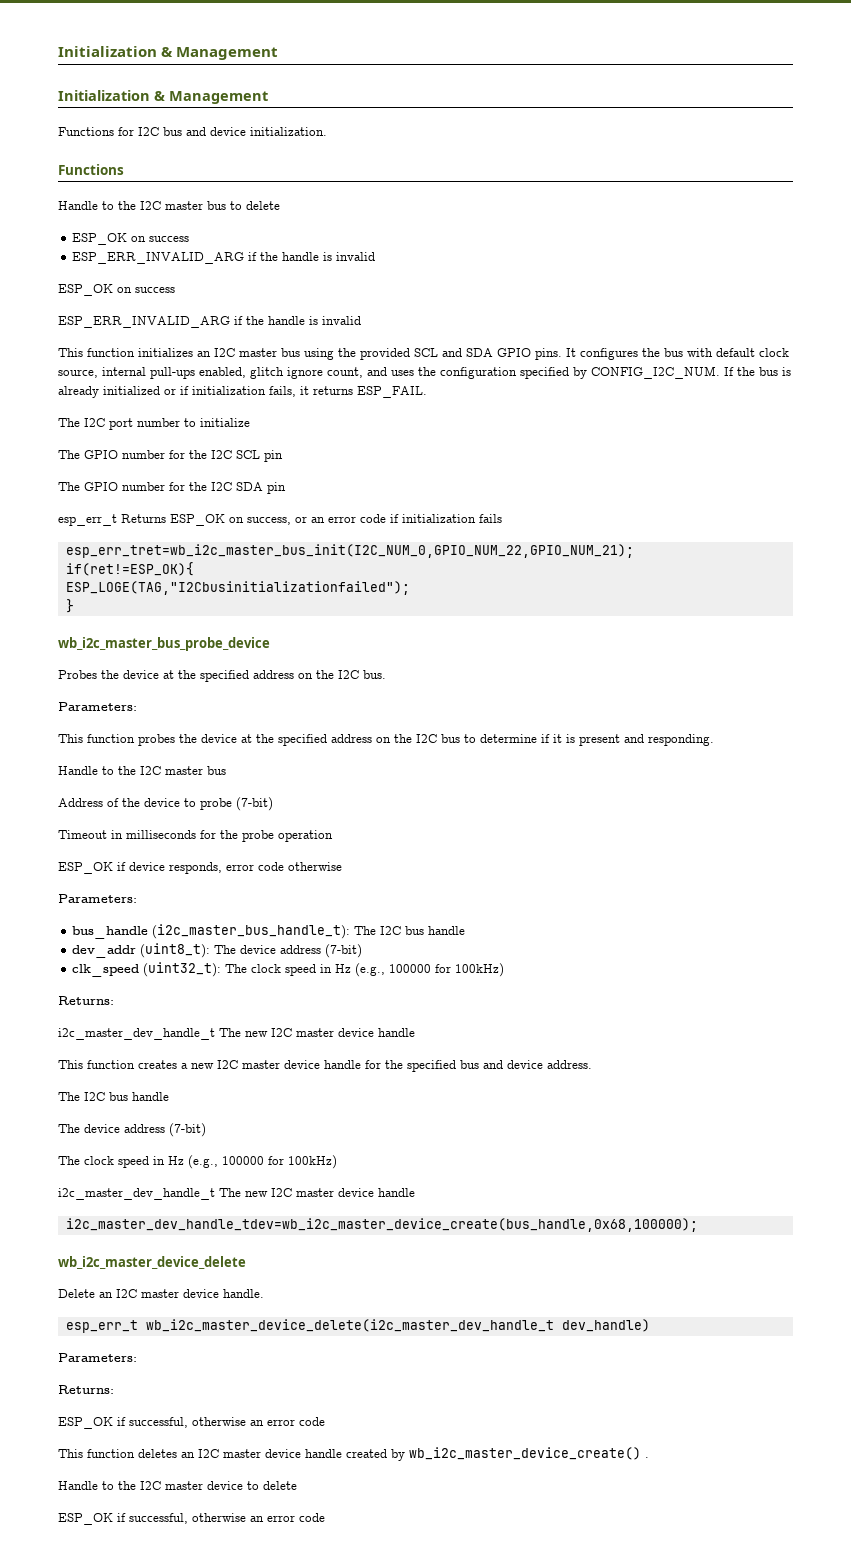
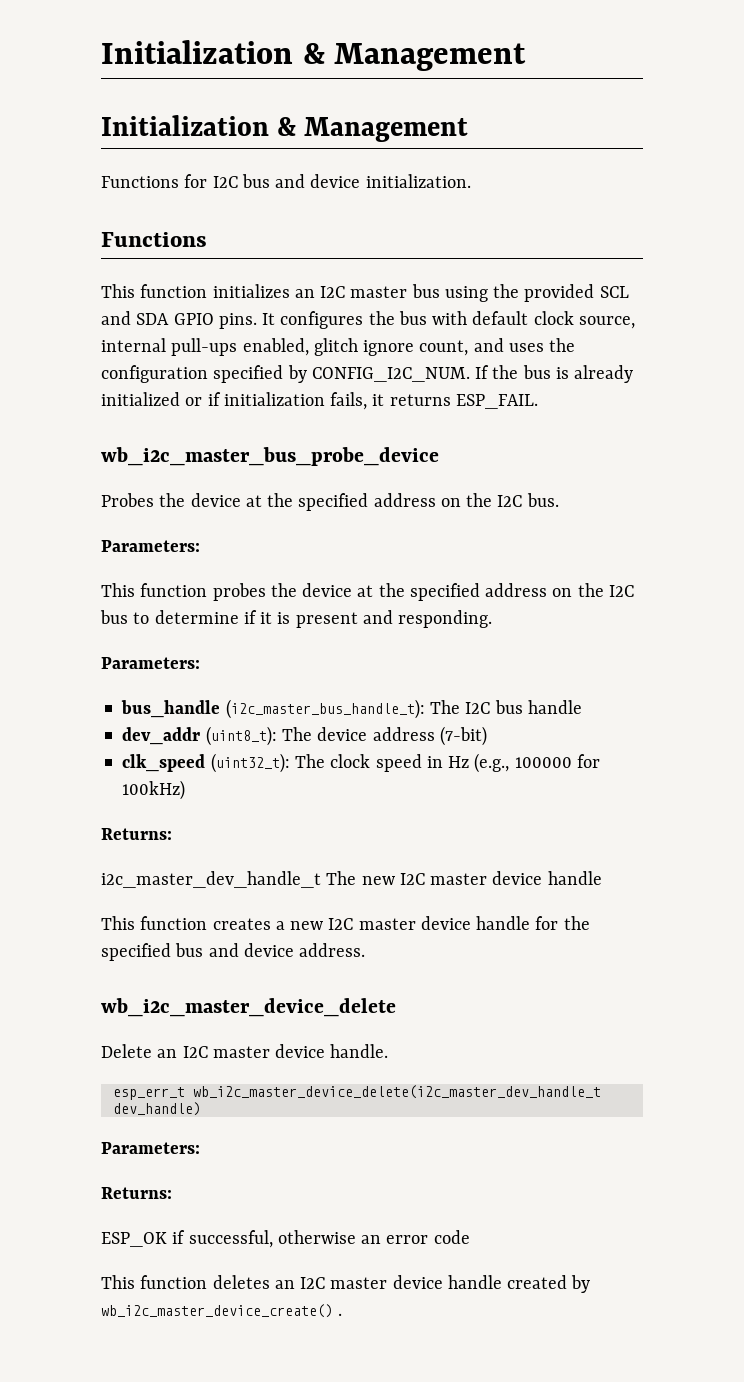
- Handle to the I2C master bus to delete
- ESP_OK on success
- ESP_ERR_INVALID_ARG if the handle is invalid
- ESP_OK on success
- ESP_ERR_INVALID_ARG if the handle is invalid
- The I2C port number to initialize
- The GPIO number for the I2C SCL pin
- The GPIO number for the I2C SDA pin
- esp_err_t Returns ESP_OK on success, or an error code if initialization fails
- esp_err_tret=wb_i2c_master_bus_init(I2C_NUM_0,GPIO_NUM_22,GPIO_NUM_21);
- if(ret!=ESP_OK){
- ESP_LOGE(TAG,"I2Cbusinitializationfailed");
- }
  This function probes the device at the specified address on the I2C bus to determine if it is present and responding.
- Handle to the I2C master bus
- Address of the device to probe (7-bit)
- Timeout in milliseconds for the probe operation
- ESP_OK if device responds, error code otherwise
  This function creates a new I2C master device handle for the specified bus and device address.
- The I2C bus handle
- The device address (7-bit)
- The clock speed in Hz (e.g., 100000 for 100kHz)
- i2c_master_dev_handle_t The new I2C master device handle
- i2c_master_dev_handle_tdev=wb_i2c_master_device_create(bus_handle,0x68,100000);
- Handle to the I2C master device to delete
- ESP_OK if successful, otherwise an error code

